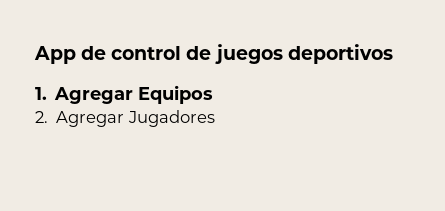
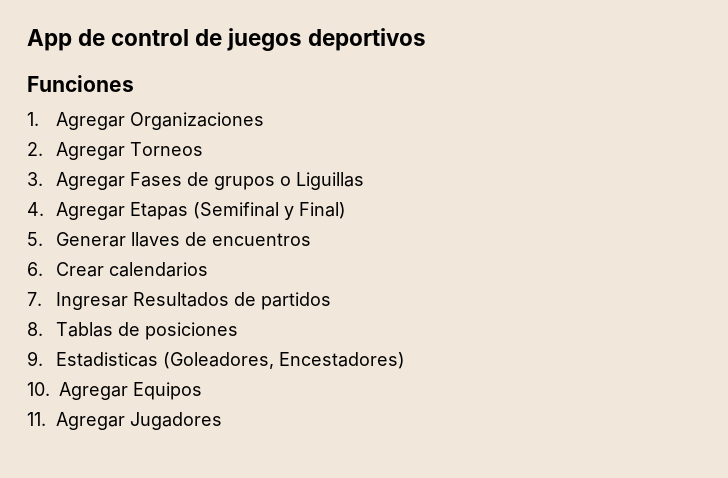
- 1. Agregar Equipos
+ Funciones
+ 1. Agregar Organizaciones
+ 2. Agregar Torneos
+ 3. Agregar Fases de grupos o Liguillas
+ 4. Agregar Etapas (Semifinal y Final)
+ 5. Generar llaves de encuentros
+ 6. Crear calendarios
+ 7. Ingresar Resultados de partidos
+ 8. Tablas de posiciones
+ 9. Estadisticas (Goleadores, Encestadores)
+ 10. Agregar Equipos
- 2. Agregar Jugadores
+ 11. Agregar Jugadores

